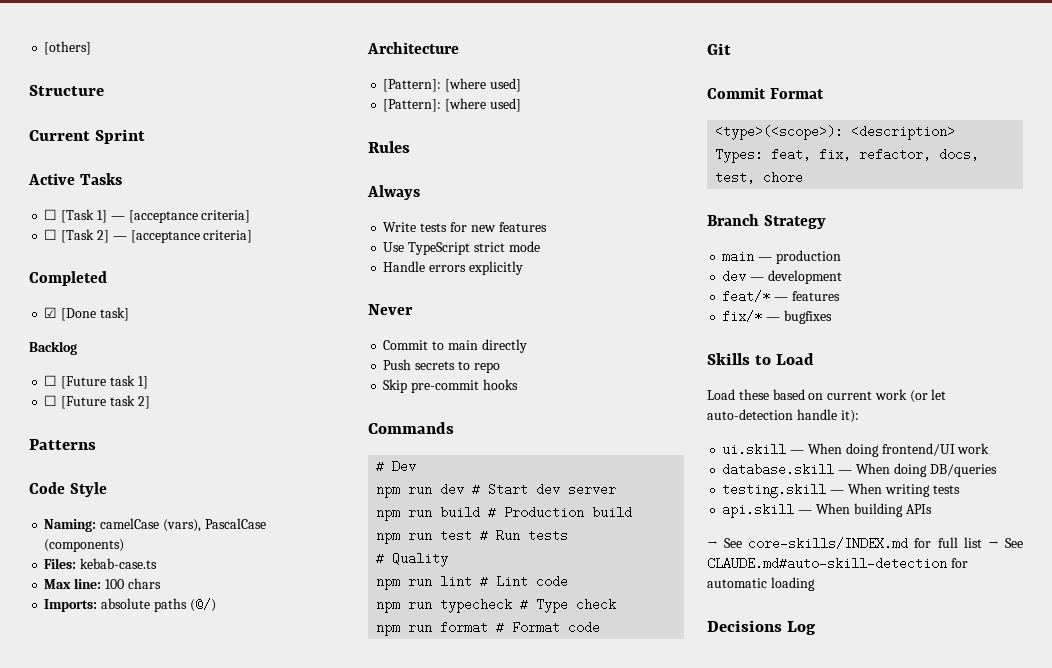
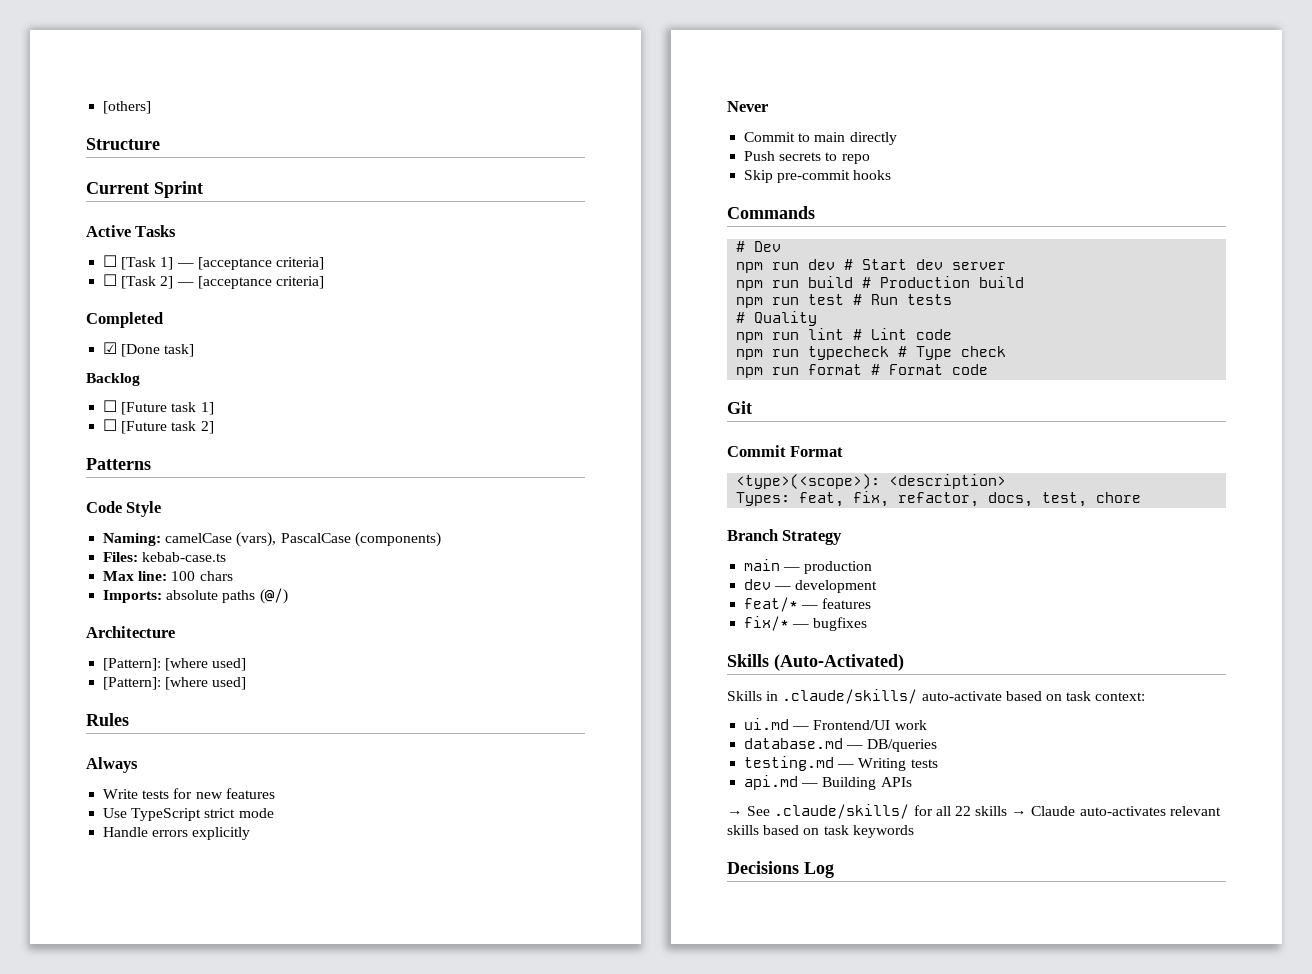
- Skills to Load
- Load these based on current work (or let auto-detection handle it):
- ui.skill — When doing frontend/UI work
- database.skill — When doing DB/queries
- testing.skill — When writing tests
- api.skill — When building APIs
- → See core-skills/INDEX.md for full list → See CLAUDE.md#auto-skill-detection for automatic loading
+ Skills (Auto-Activated)
+ Skills in .claude/skills/ auto-activate based on task context:
+ ui.md — Frontend/UI work
+ database.md — DB/queries
+ testing.md — Writing tests
+ api.md — Building APIs
+ → See .claude/skills/ for all 22 skills → Claude auto-activates relevant skills based on task keywords

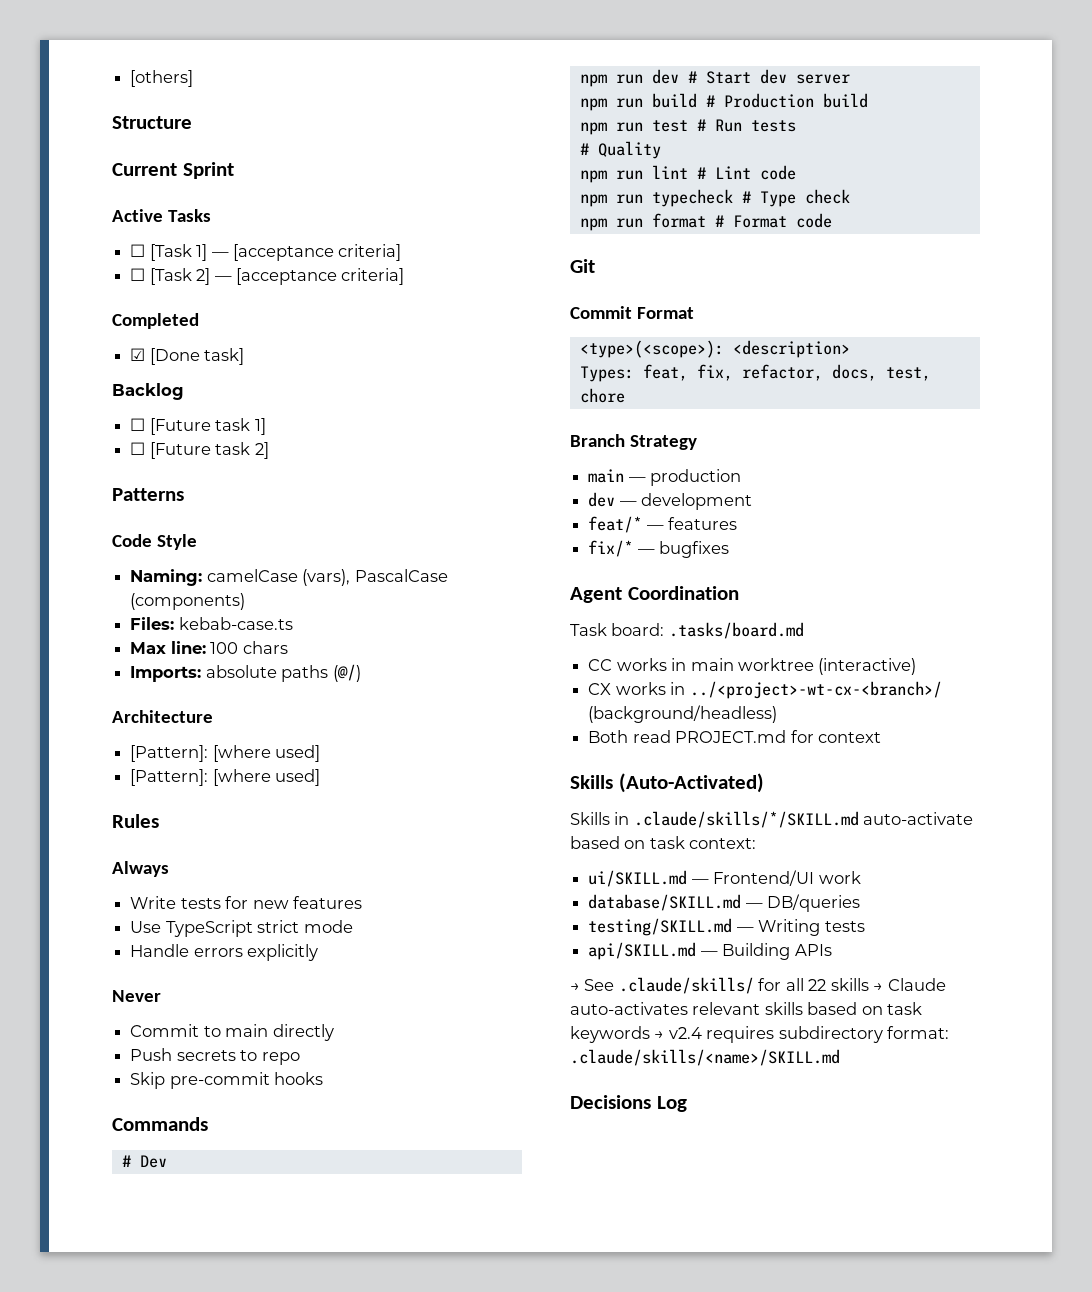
+ Agent Coordination
+ Task board: .tasks/board.md
+ CC works in main worktree (interactive)
+ CX works in ../<project>-wt-cx-<branch>/ (background/headless)
+ Both read PROJECT.md for context
- Skills in .claude/skills/ auto-activate based on task context:
+ Skills in .claude/skills/*/SKILL.md auto-activate based on task context:
- ui.md — Frontend/UI work
+ ui/SKILL.md — Frontend/UI work
- database.md — DB/queries
+ database/SKILL.md — DB/queries
- testing.md — Writing tests
+ testing/SKILL.md — Writing tests
- api.md — Building APIs
+ api/SKILL.md — Building APIs
- → See .claude/skills/ for all 22 skills → Claude auto-activates relevant skills based on task keywords
+ → See .claude/skills/ for all 22 skills → Claude auto-activates relevant skills based on task keywords → v2.4 requires subdirectory format: .claude/skills/<name>/SKILL.md

